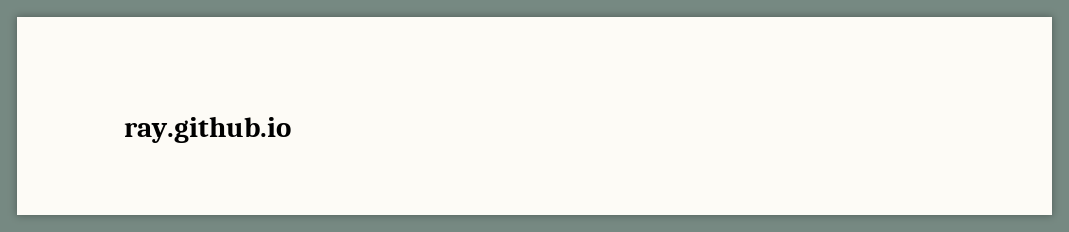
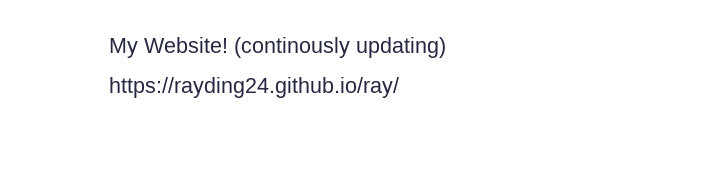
- ray.github.io
+ My Website! (continously updating)
+ https://rayding24.github.io/ray/

